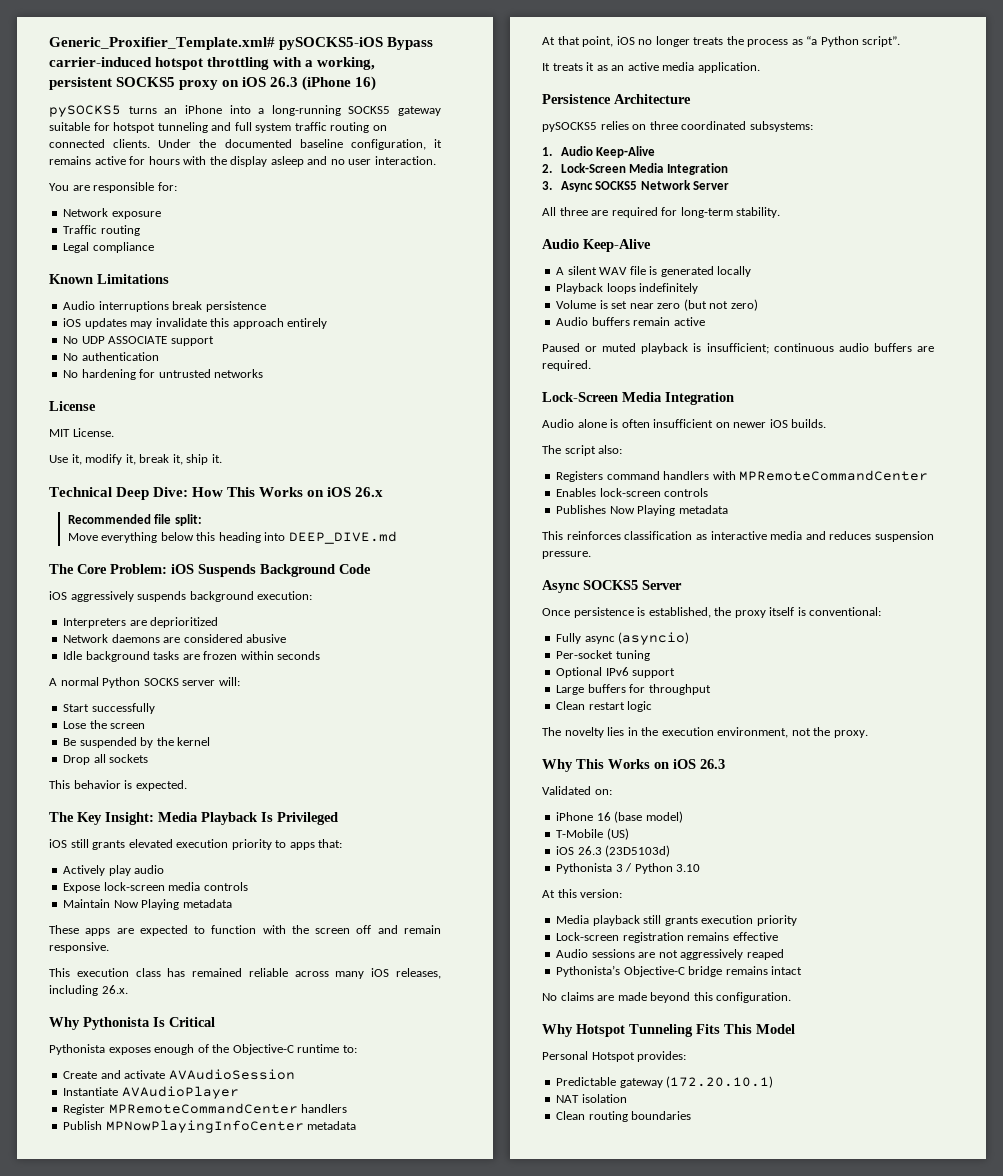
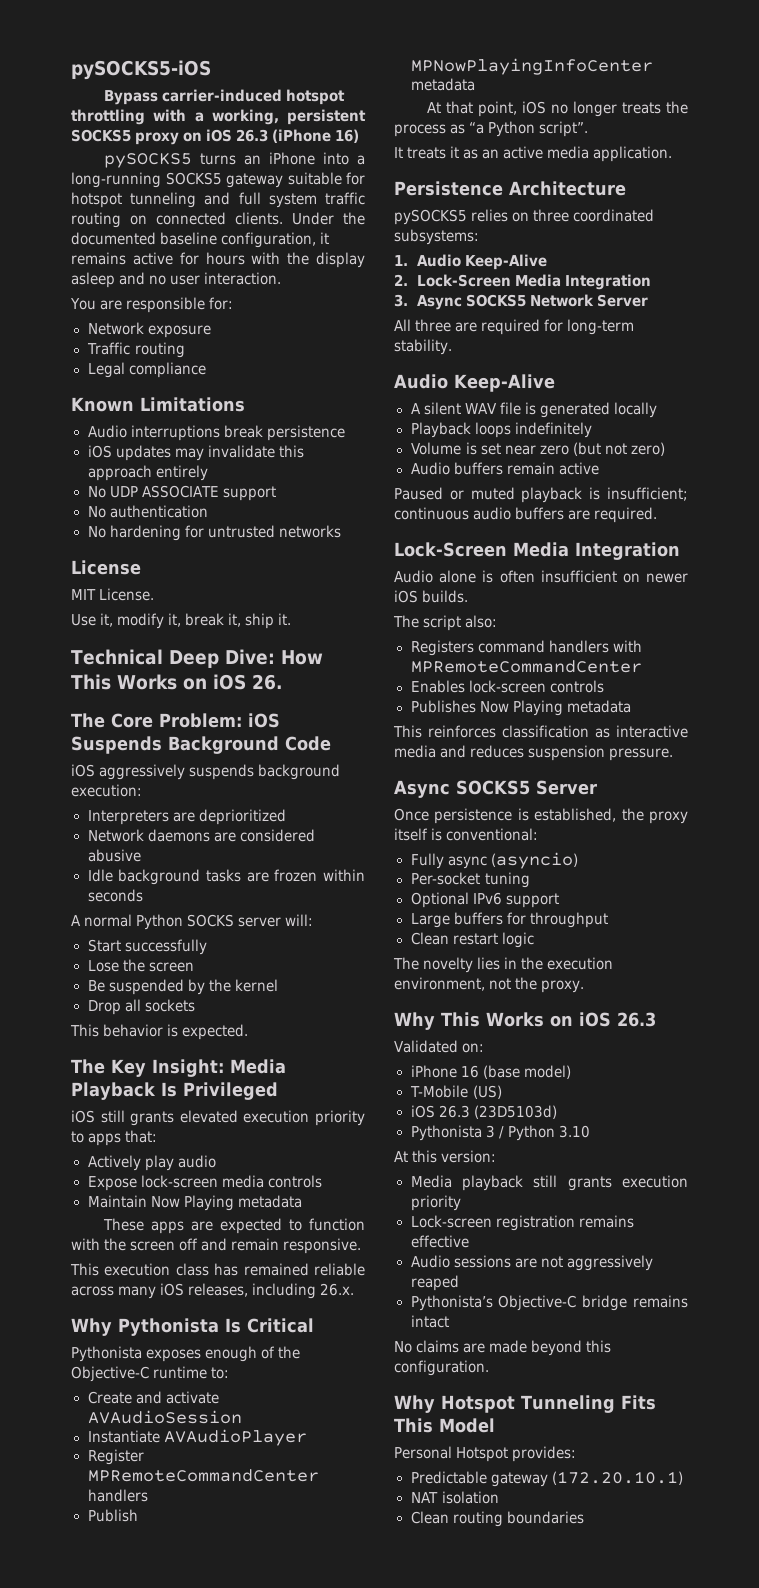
- Generic_Proxifier_Template.xml# pySOCKS5-iOS Bypass carrier-induced hotspot throttling with a working, persistent SOCKS5 proxy on iOS 26.3 (iPhone 16)
+ pySOCKS5-iOS
+ Bypass carrier-induced hotspot throttling with a working, persistent SOCKS5 proxy on iOS 26.3 (iPhone 16)
- Technical Deep Dive: How This Works on iOS 26.x
- Recommended file split:
- Move everything below this heading into DEEP_DIVE.md
+ Technical Deep Dive: How This Works on iOS 26.

